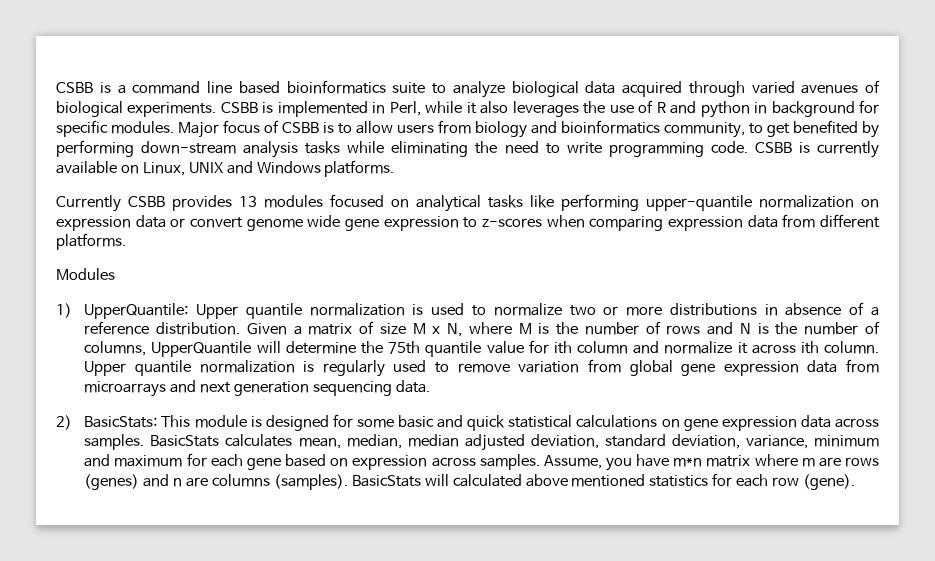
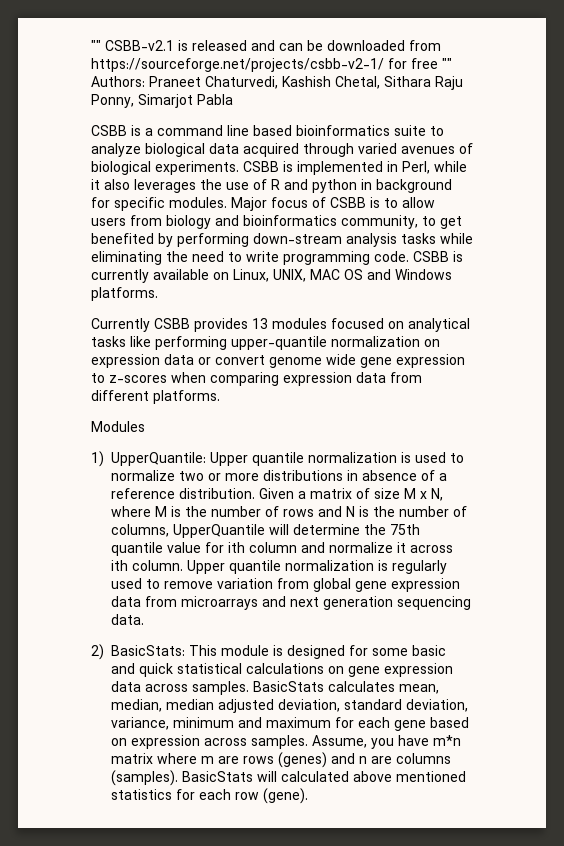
+ "" CSBB-v2.1 is released and can be downloaded from https://sourceforge.net/projects/csbb-v2-1/ for free "" Authors: Praneet Chaturvedi, Kashish Chetal, Sithara Raju Ponny, Simarjot Pabla
- CSBB is currently available on Linux, UNIX and Windows platforms.
+ CSBB is currently available on Linux, UNIX, MAC OS and Windows platforms.

